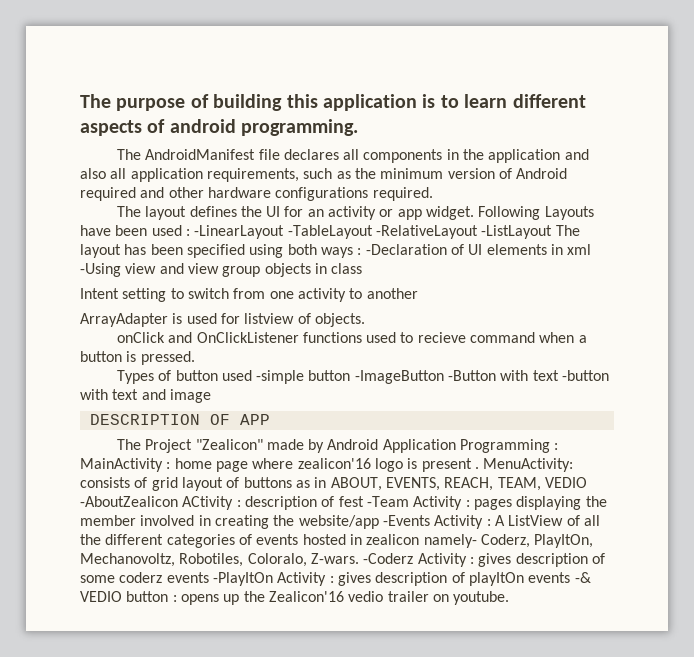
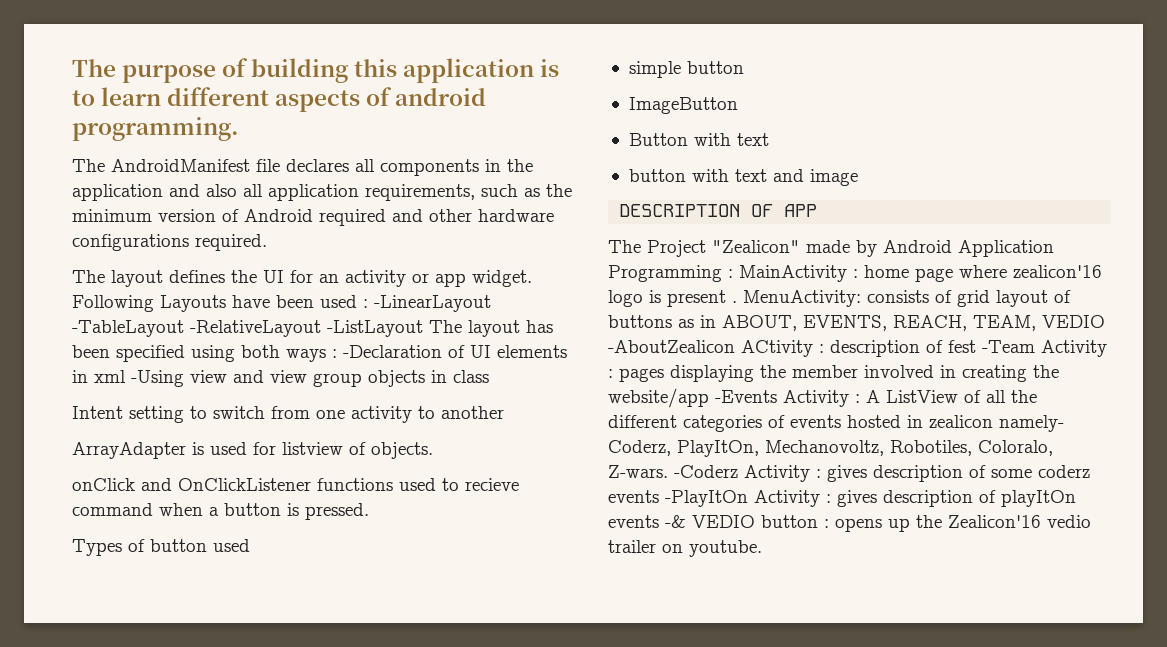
- Types of button used -simple button -ImageButton -Button with text -button with text and image
+ Types of button used
+ simple button
+ ImageButton
+ Button with text
+ button with text and image

